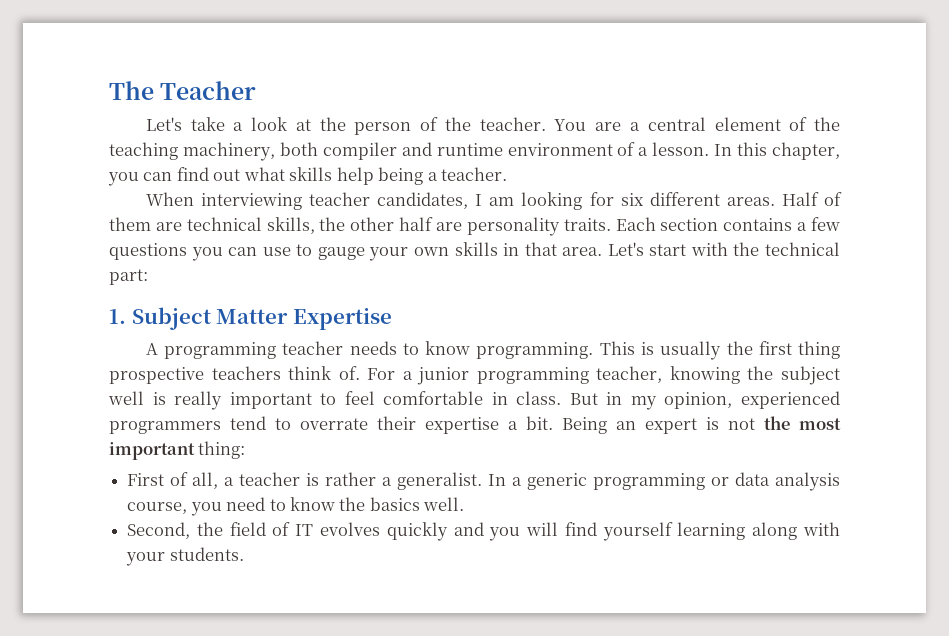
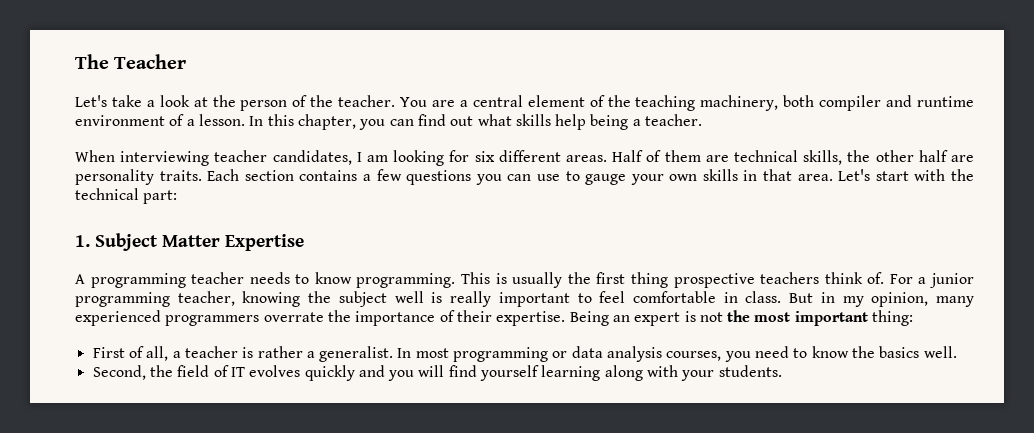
- But in my opinion, experienced programmers tend to overrate their expertise a bit.
+ But in my opinion, many experienced programmers overrate the importance of their expertise.
- In a generic programming or data analysis course, you need to know the basics well.
+ In most programming or data analysis courses, you need to know the basics well.

